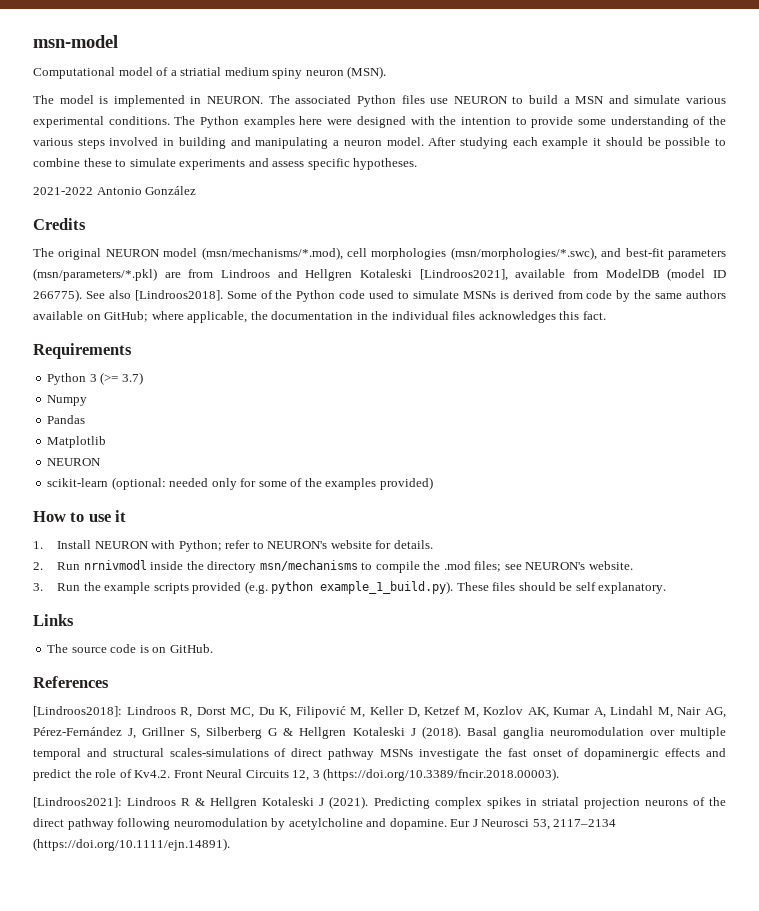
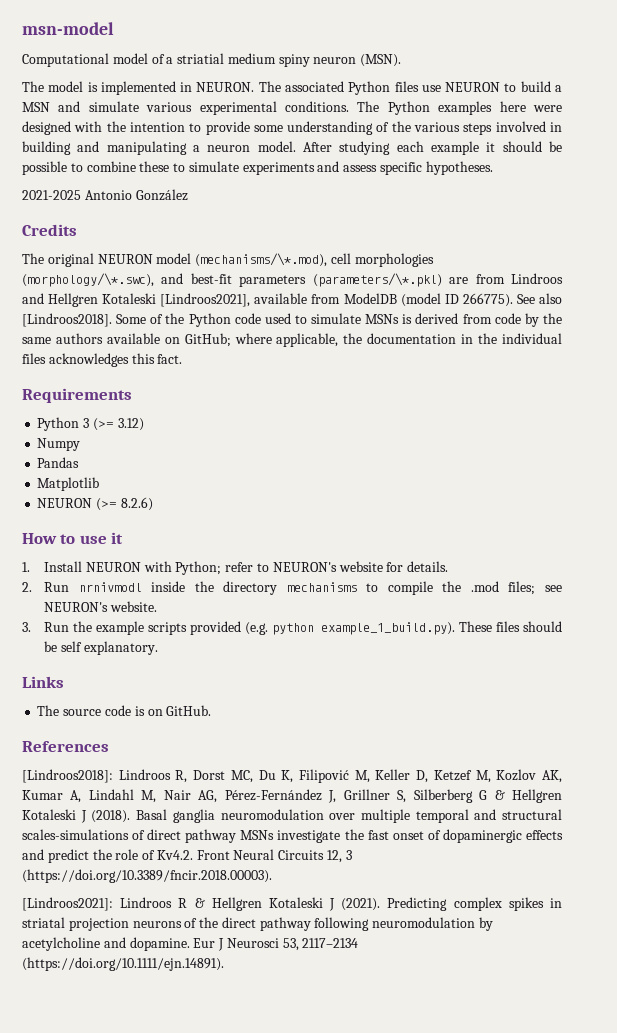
- 2021-2022 Antonio González
+ 2021-2025 Antonio González
- The original NEURON model (msn/mechanisms/*.mod), cell morphologies (msn/morphologies/*.swc), and best-fit parameters (msn/parameters/*.pkl) are from Lindroos and Hellgren Kotaleski [Lindroos2021], available from ModelDB (model ID 266775).
+ The original NEURON model (mechanisms/\*.mod), cell morphologies (morphology/\*.swc), and best-fit parameters (parameters/\*.pkl) are from Lindroos and Hellgren Kotaleski [Lindroos2021], available from ModelDB (model ID 266775).
- Python 3 (>= 3.7)
+ Python 3 (>= 3.12)
  Matplotlib
- NEURON
- scikit-learn (optional: needed only for some of the examples provided)
+ NEURON (>= 8.2.6)
- 2. Run nrnivmodl inside the directory msn/mechanisms to compile the .mod files; see NEURON's website.
+ 2. Run nrnivmodl inside the directory mechanisms to compile the .mod files; see NEURON's website.

